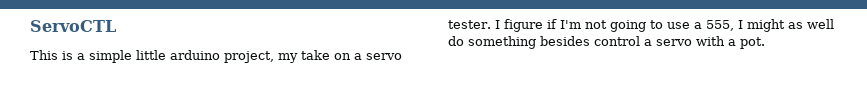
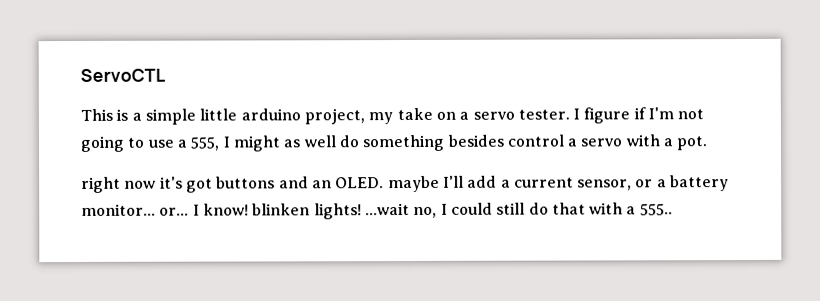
+ right now it's got buttons and an OLED. maybe I'll add a current sensor, or a battery monitor... or... I know! blinken lights! ...wait no, I could still do that with a 555..

